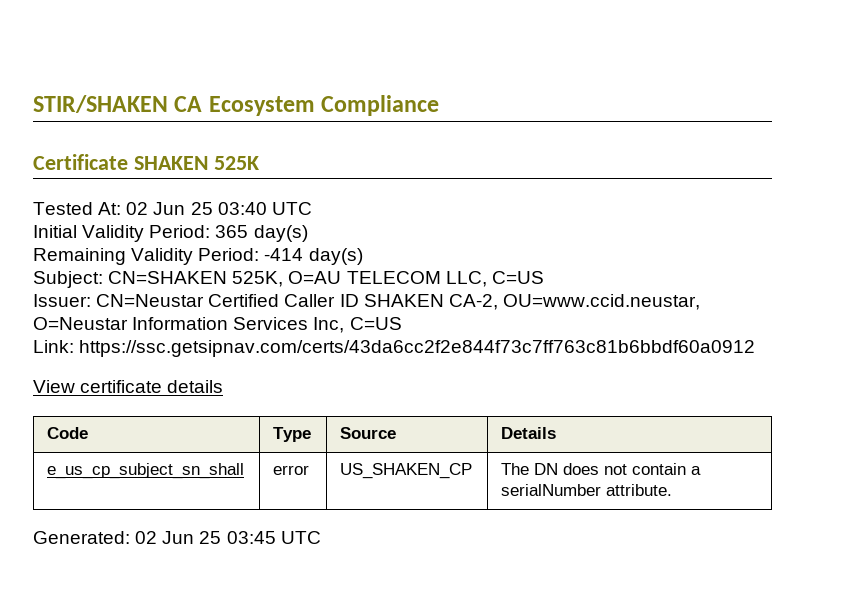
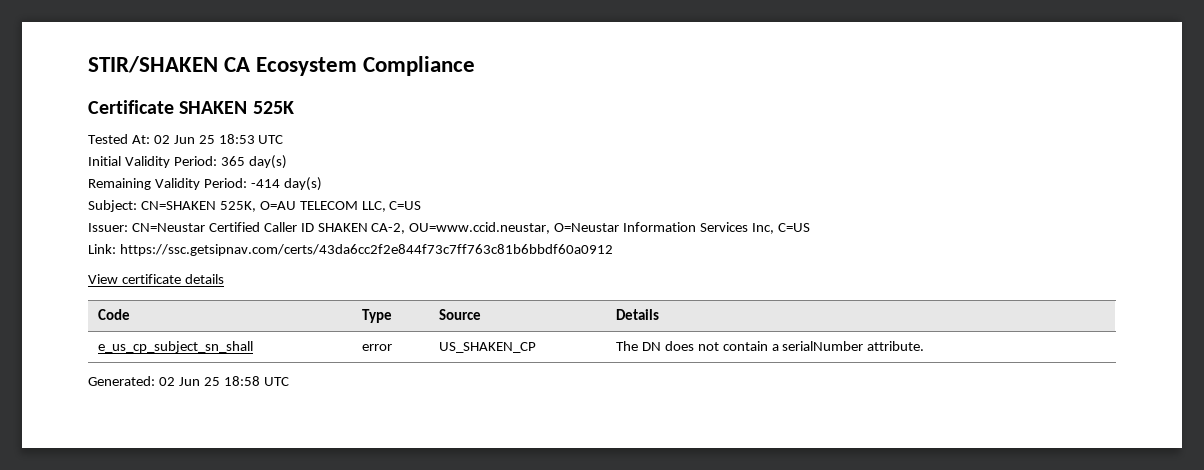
- Tested At: 02 Jun 25 03:40 UTC
+ Tested At: 02 Jun 25 18:53 UTC
- Generated: 02 Jun 25 03:45 UTC
+ Generated: 02 Jun 25 18:58 UTC

